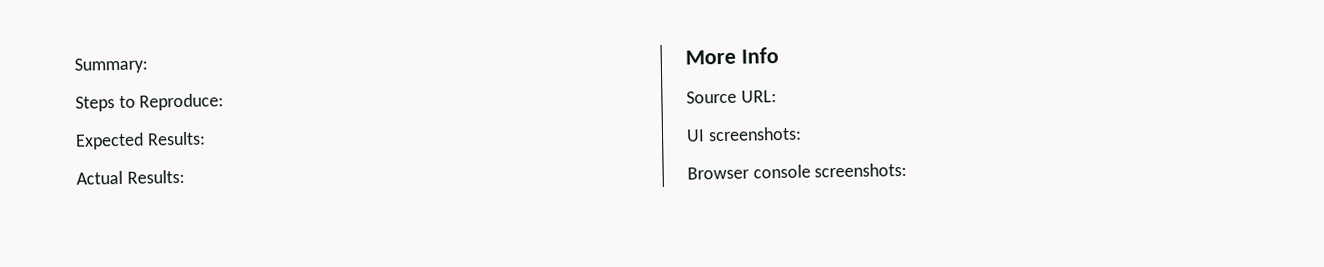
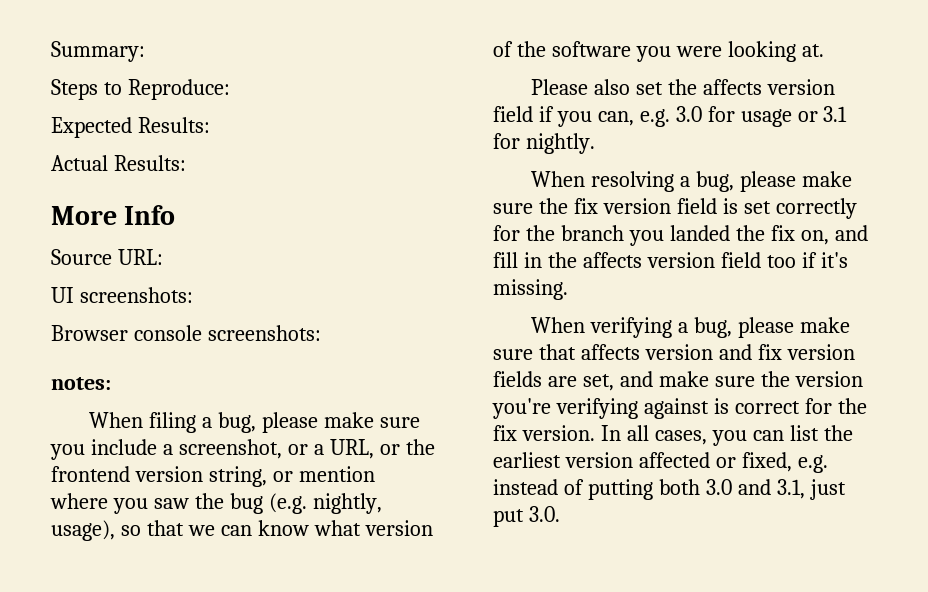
+ notes:
+ When filing a bug, please make sure you include a screenshot, or a URL, or the frontend version string, or mention where you saw the bug (e.g. nightly, usage), so that we can know what version of the software you were looking at.
+ Please also set the affects version field if you can, e.g. 3.0 for usage or 3.1 for nightly.
+ When resolving a bug, please make sure the fix version field is set correctly for the branch you landed the fix on, and fill in the affects version field too if it's missing.
+ When verifying a bug, please make sure that affects version and fix version fields are set, and make sure the version you're verifying against is correct for the fix version. In all cases, you can list the earliest version affected or fixed, e.g. instead of putting both 3.0 and 3.1, just put 3.0.

